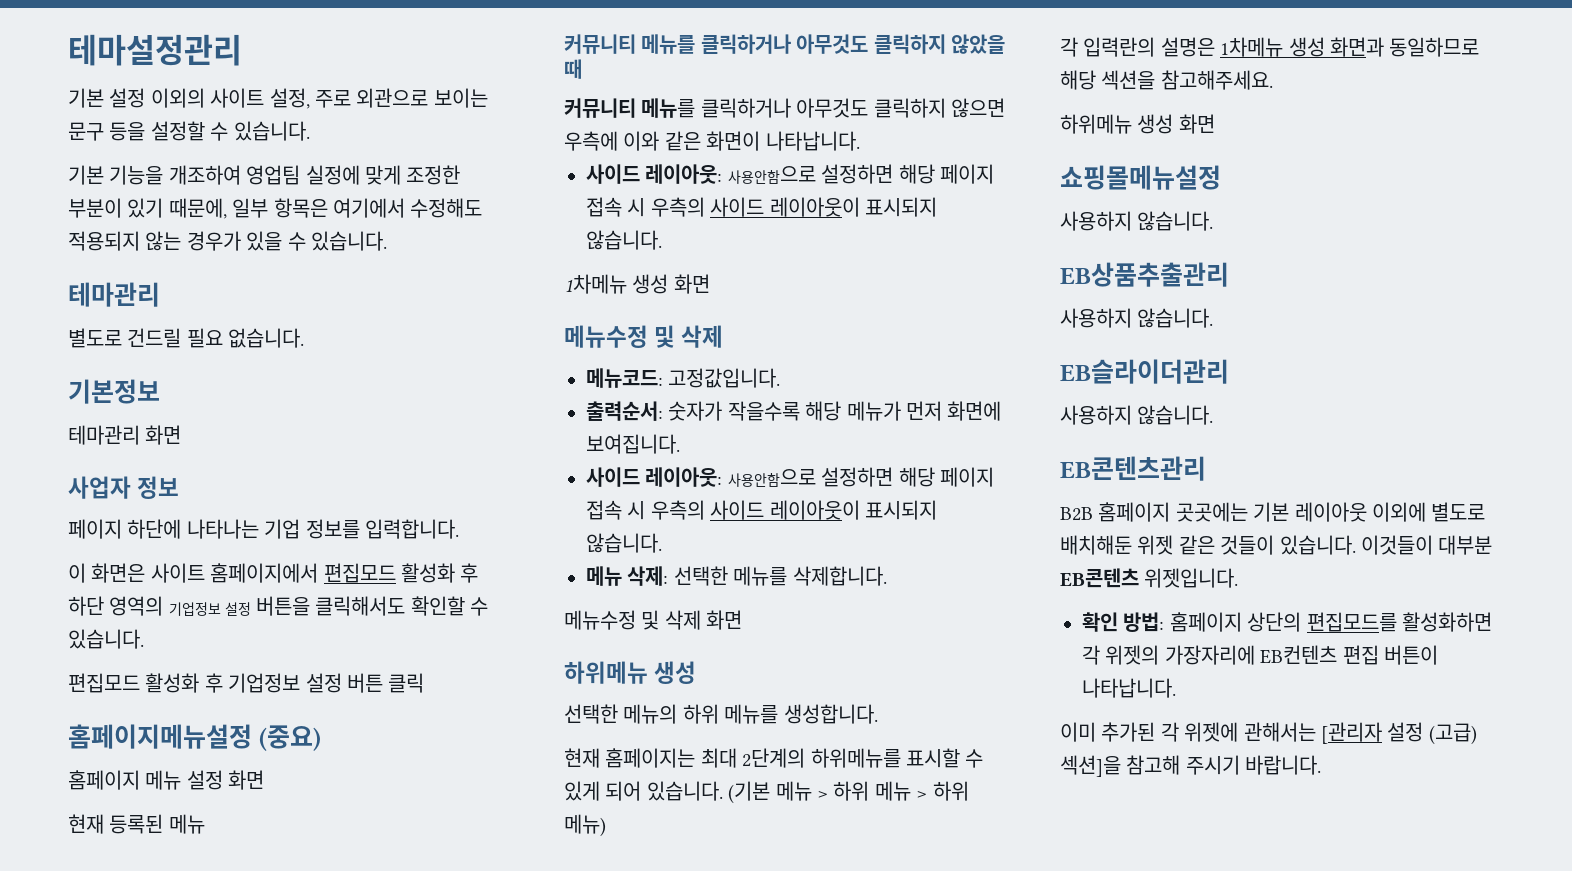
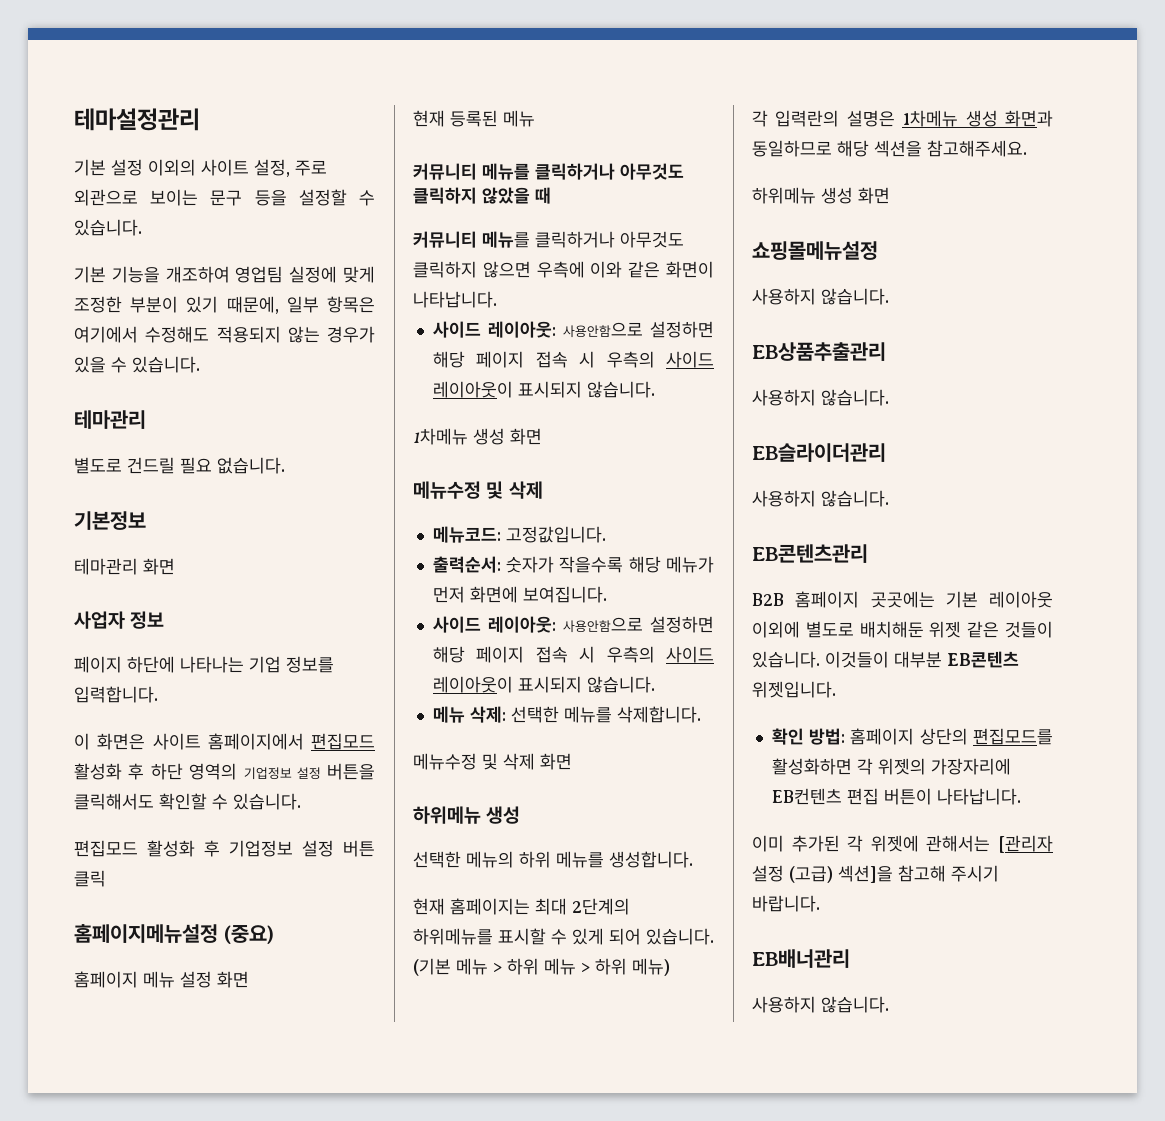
+ EB배너관리
+ 사용하지 않습니다.

